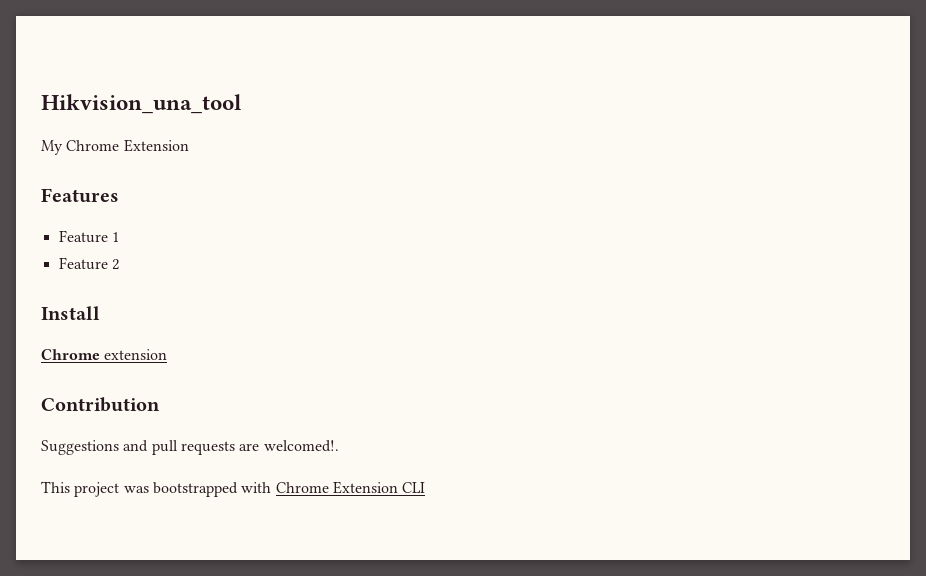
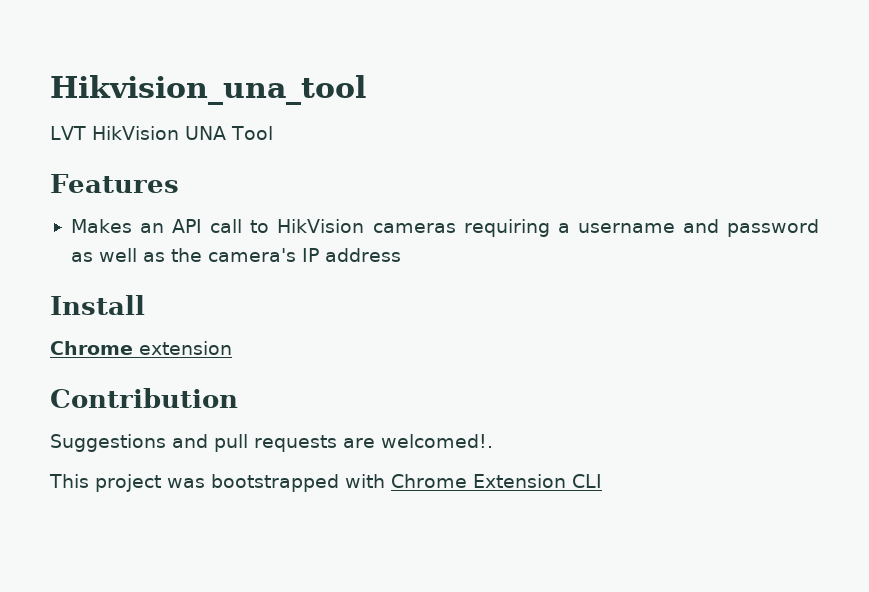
- My Chrome Extension
+ LVT HikVision UNA Tool
  Features
- Feature 1
- Feature 2
+ Makes an API call to HikVision cameras requiring a username and password as well as the camera's IP address

